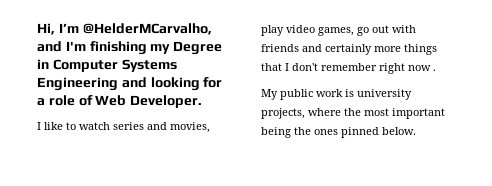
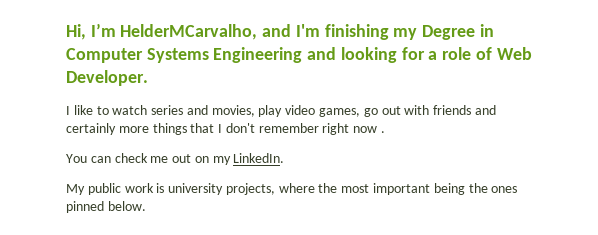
- Hi, I’m @HelderMCarvalho, and I'm finishing my Degree in Computer Systems Engineering and looking for a role of Web Developer.
+ Hi, I’m HelderMCarvalho, and I'm finishing my Degree in Computer Systems Engineering and looking for a role of Web Developer.
+ You can check me out on my LinkedIn.

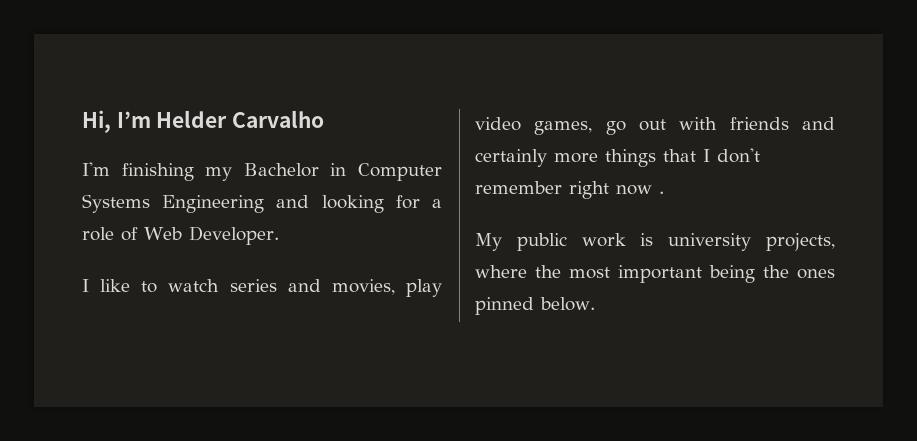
- Hi, I’m HelderMCarvalho, and I'm finishing my Degree in Computer Systems Engineering and looking for a role of Web Developer.
+ Hi, I’m Helder Carvalho
+ I'm finishing my Bachelor in Computer Systems Engineering and looking for a role of Web Developer.
- You can check me out on my LinkedIn.

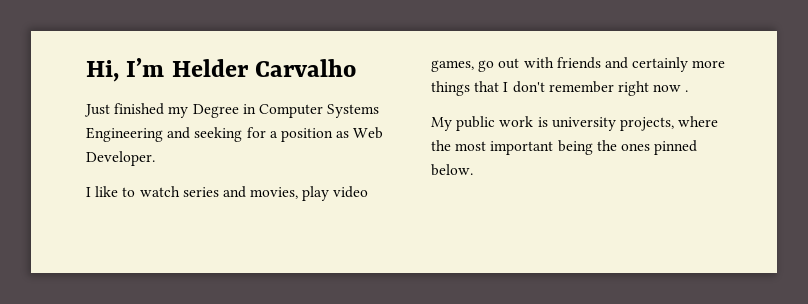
- I'm finishing my Bachelor in Computer Systems Engineering and looking for a role of Web Developer.
+ Just finished my Degree in Computer Systems Engineering and seeking for a position as Web Developer.

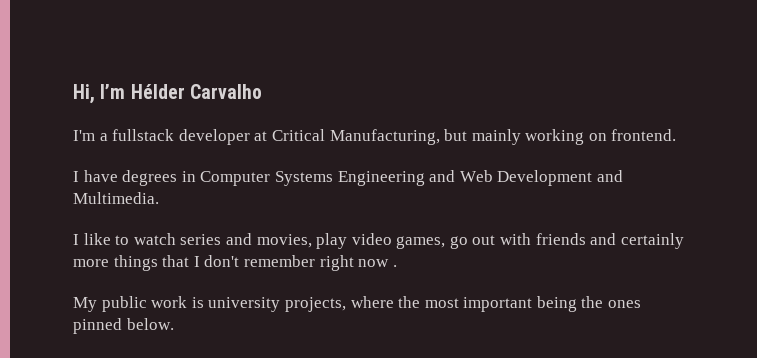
- Hi, I’m Helder Carvalho
+ Hi, I’m Hélder Carvalho
- Just finished my Degree in Computer Systems Engineering and seeking for a position as Web Developer.
+ I'm a fullstack developer at Critical Manufacturing, but mainly working on frontend.
+ I have degrees in Computer Systems Engineering and Web Development and Multimedia.

